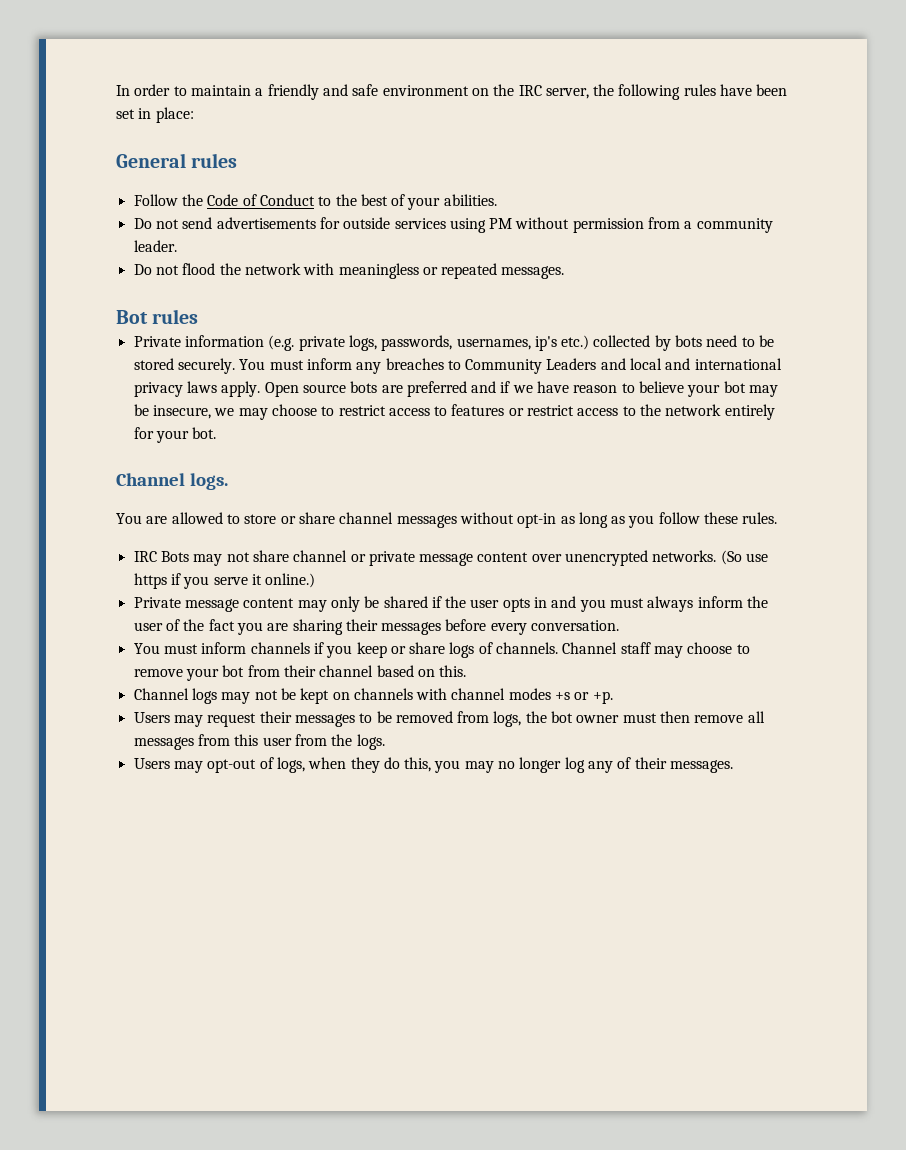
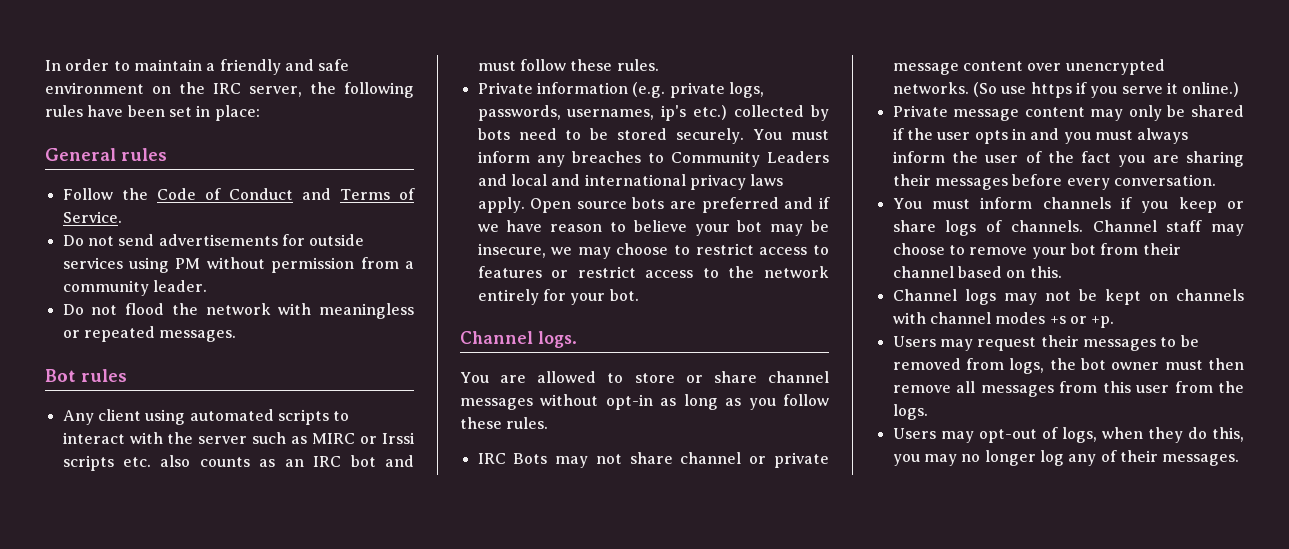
- Follow the Code of Conduct to the best of your abilities.
+ Follow the Code of Conduct and Terms of Service.
+ Any client using automated scripts to interact with the server such as MIRC or Irssi scripts etc. also counts as an IRC bot and must follow these rules.

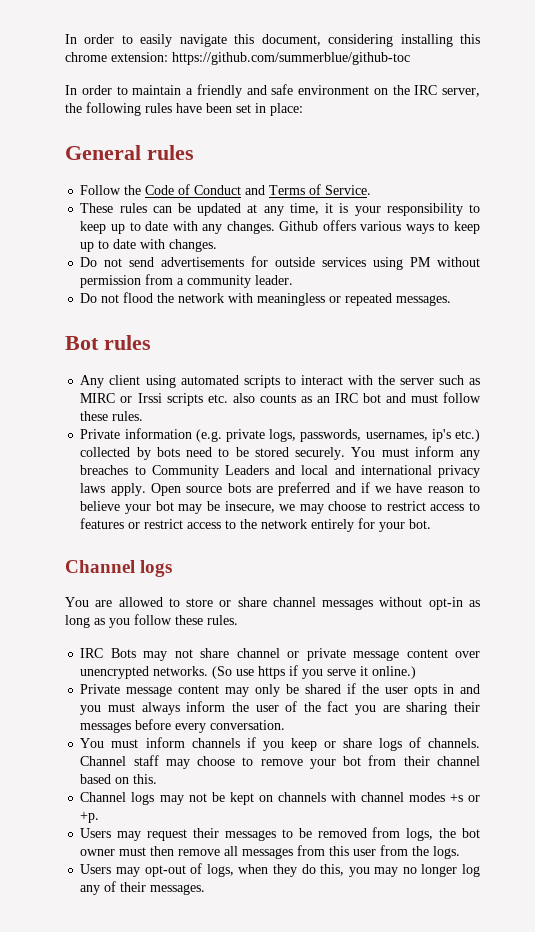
+ In order to easily navigate this document, considering installing this chrome extension: https://github.com/summerblue/github-toc
+ These rules can be updated at any time, it is your responsibility to keep up to date with any changes. Github offers various ways to keep up to date with changes.
  Open source bots are preferred and if we have reason to believe your bot may be insecure, we may choose to restrict access to features or restrict access to the network entirely for your bot.
- Channel logs.
+ Channel logs

